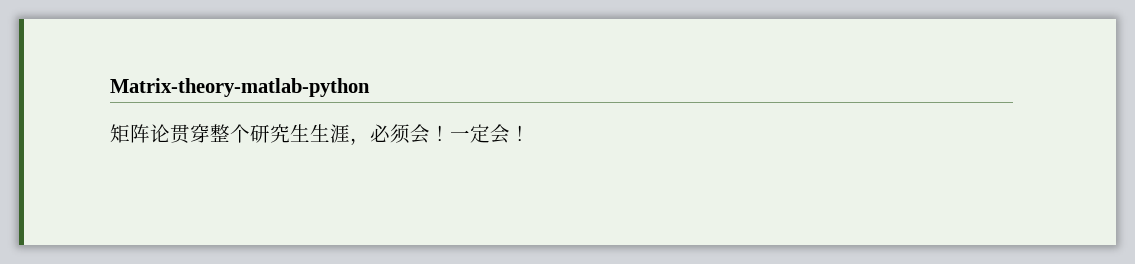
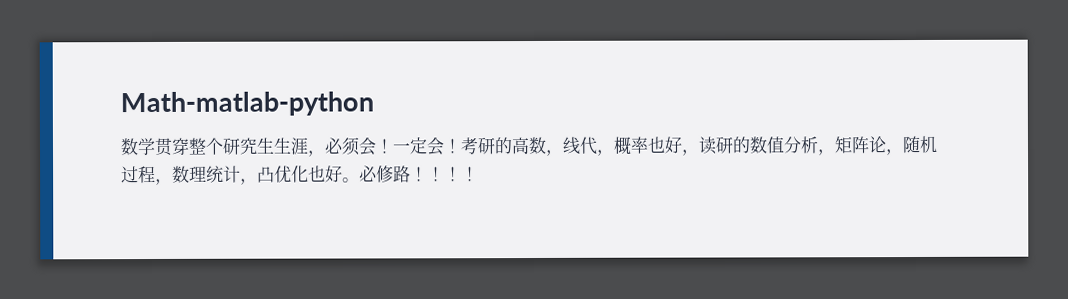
- Matrix-theory-matlab-python
- 矩阵论贯穿整个研究生生涯，必须会！
+ Math-matlab-python
+ 数学贯穿整个研究生生涯，必须会！
+ 考研的高数，线代，概率也好，读研的数值分析，矩阵论，随机过程，数理统计，凸优化也好。必修路！！！！

